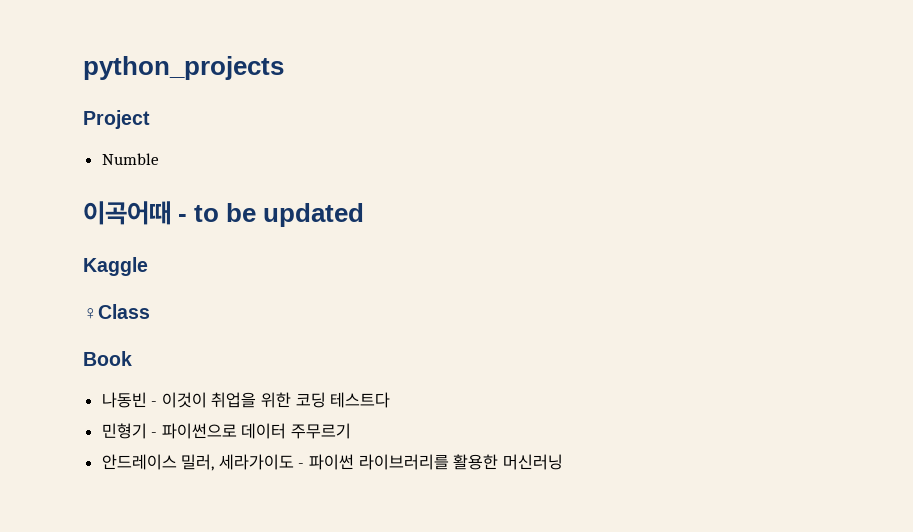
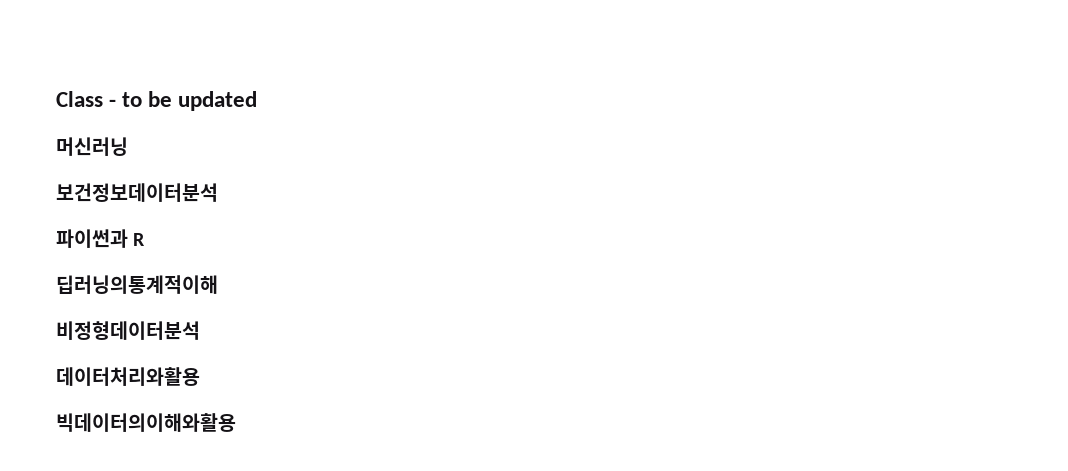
- python_projects
- Project
- Numble
- 이곡어때 - to be updated
+ Class - to be updated
- Kaggle
- ♀Class
- Book
- 나동빈 - 이것이 취업을 위한 코딩 테스트다
- 민형기 - 파이썬으로 데이터 주무르기
- 안드레이스 밀러, 세라가이도 - 파이썬 라이브러리를 활용한 머신러닝
+ 머신러닝
+ 보건정보데이터분석
+ 파이썬과 R
+ 딥러닝의통계적이해
+ 비정형데이터분석
+ 데이터처리와활용
+ 빅데이터의이해와활용

